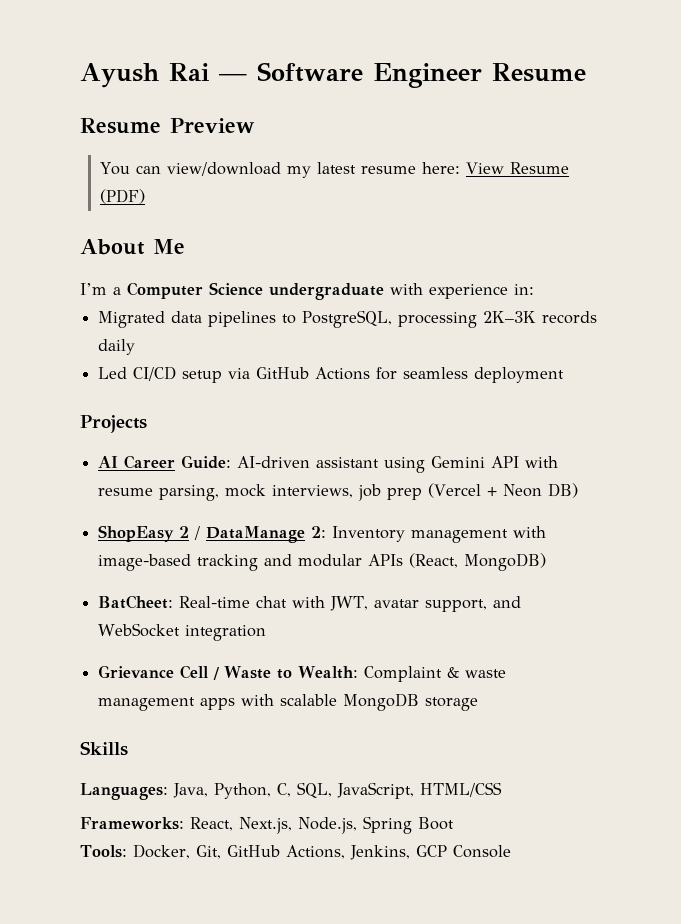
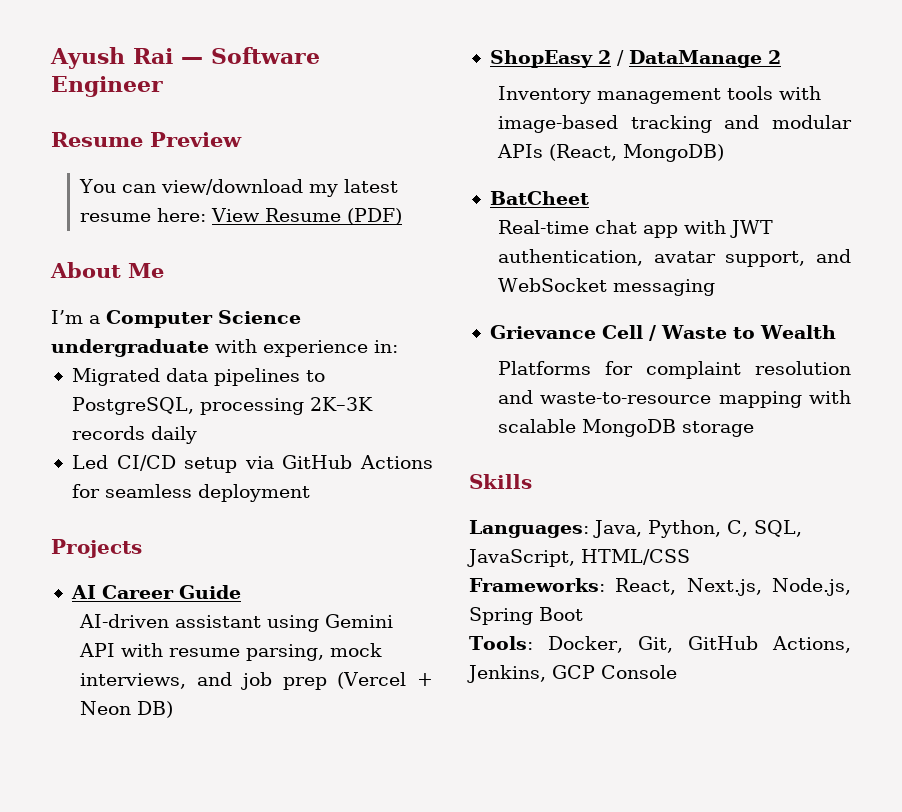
- Ayush Rai — Software Engineer Resume
+ Ayush Rai — Software Engineer
- AI Career Guide: AI-driven assistant using Gemini API with resume parsing, mock interviews, job prep (Vercel + Neon DB)
+ AI Career Guide
+ AI-driven assistant using Gemini API with resume parsing, mock interviews, and job prep (Vercel + Neon DB)
- ShopEasy 2 / DataManage 2: Inventory management with image-based tracking and modular APIs (React, MongoDB)
+ ShopEasy 2 / DataManage 2
+ Inventory management tools with image-based tracking and modular APIs (React, MongoDB)
- BatCheet: Real-time chat with JWT, avatar support, and WebSocket integration
+ BatCheet
+ Real-time chat app with JWT authentication, avatar support, and WebSocket messaging
- Grievance Cell / Waste to Wealth: Complaint & waste management apps with scalable MongoDB storage
+ Grievance Cell / Waste to Wealth
+ Platforms for complaint resolution and waste-to-resource mapping with scalable MongoDB storage

